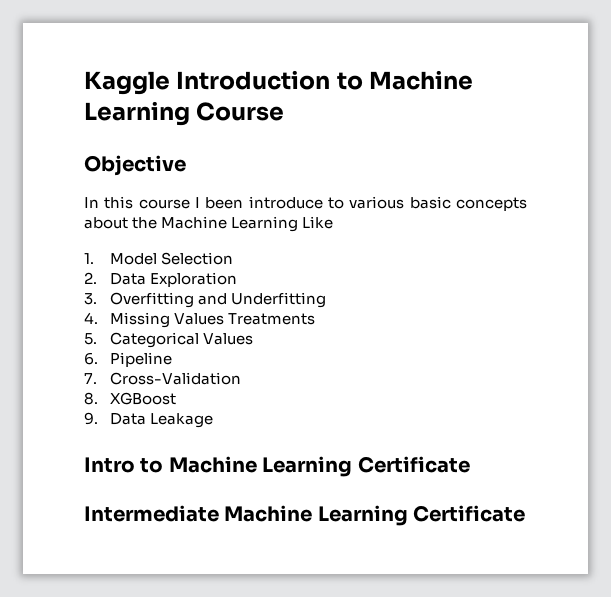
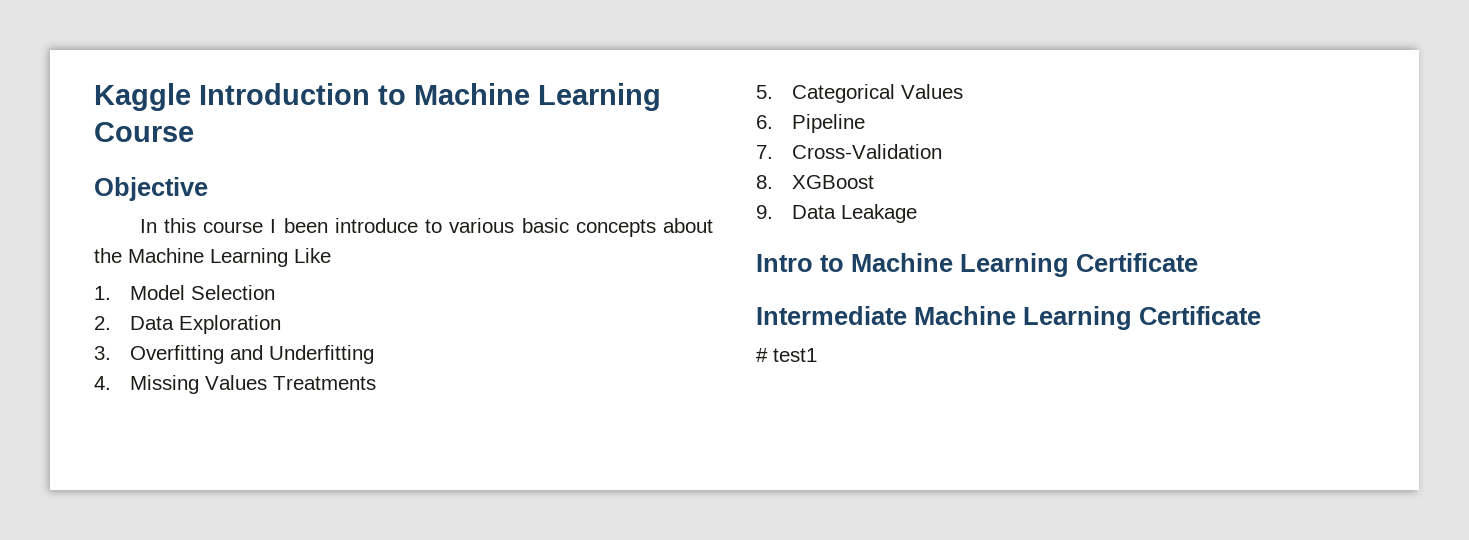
+ # test1

